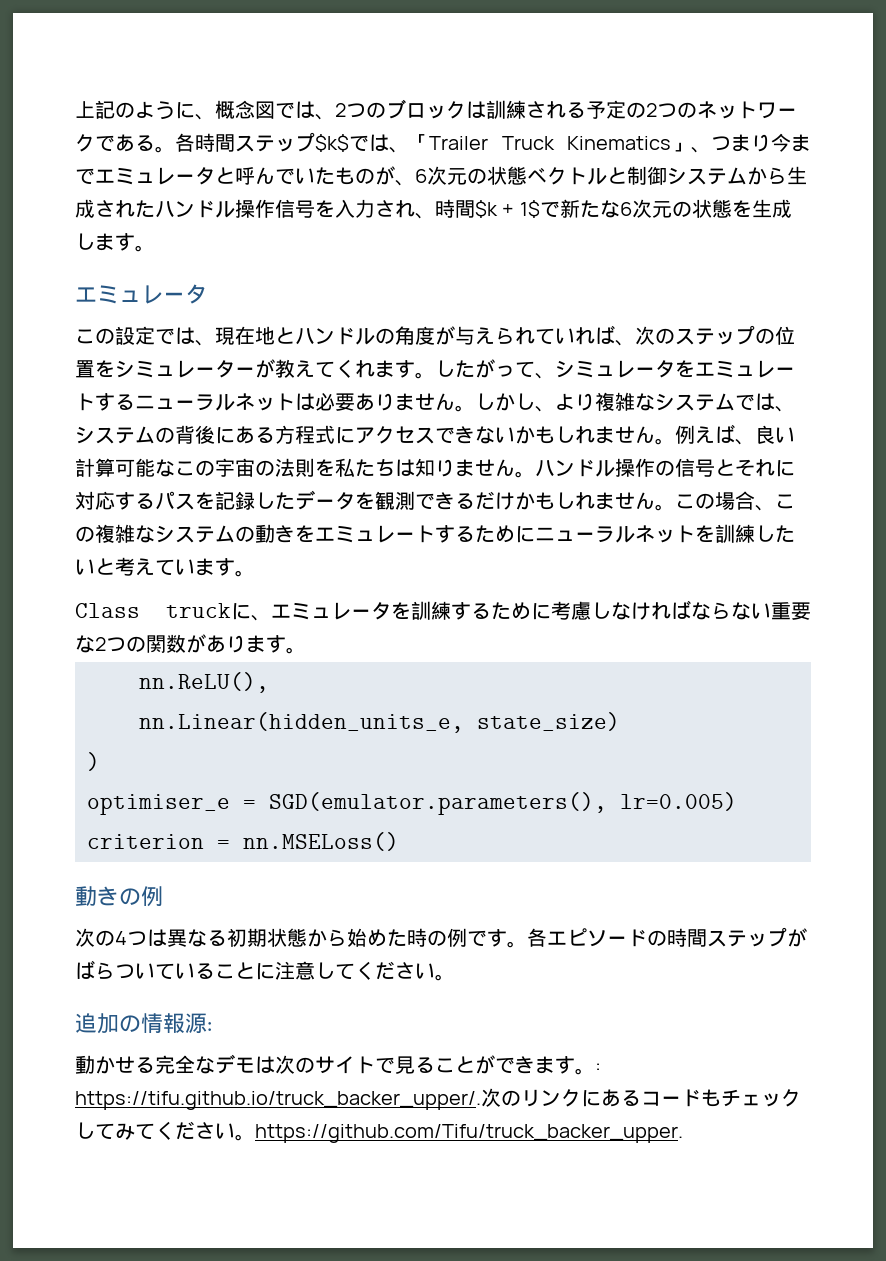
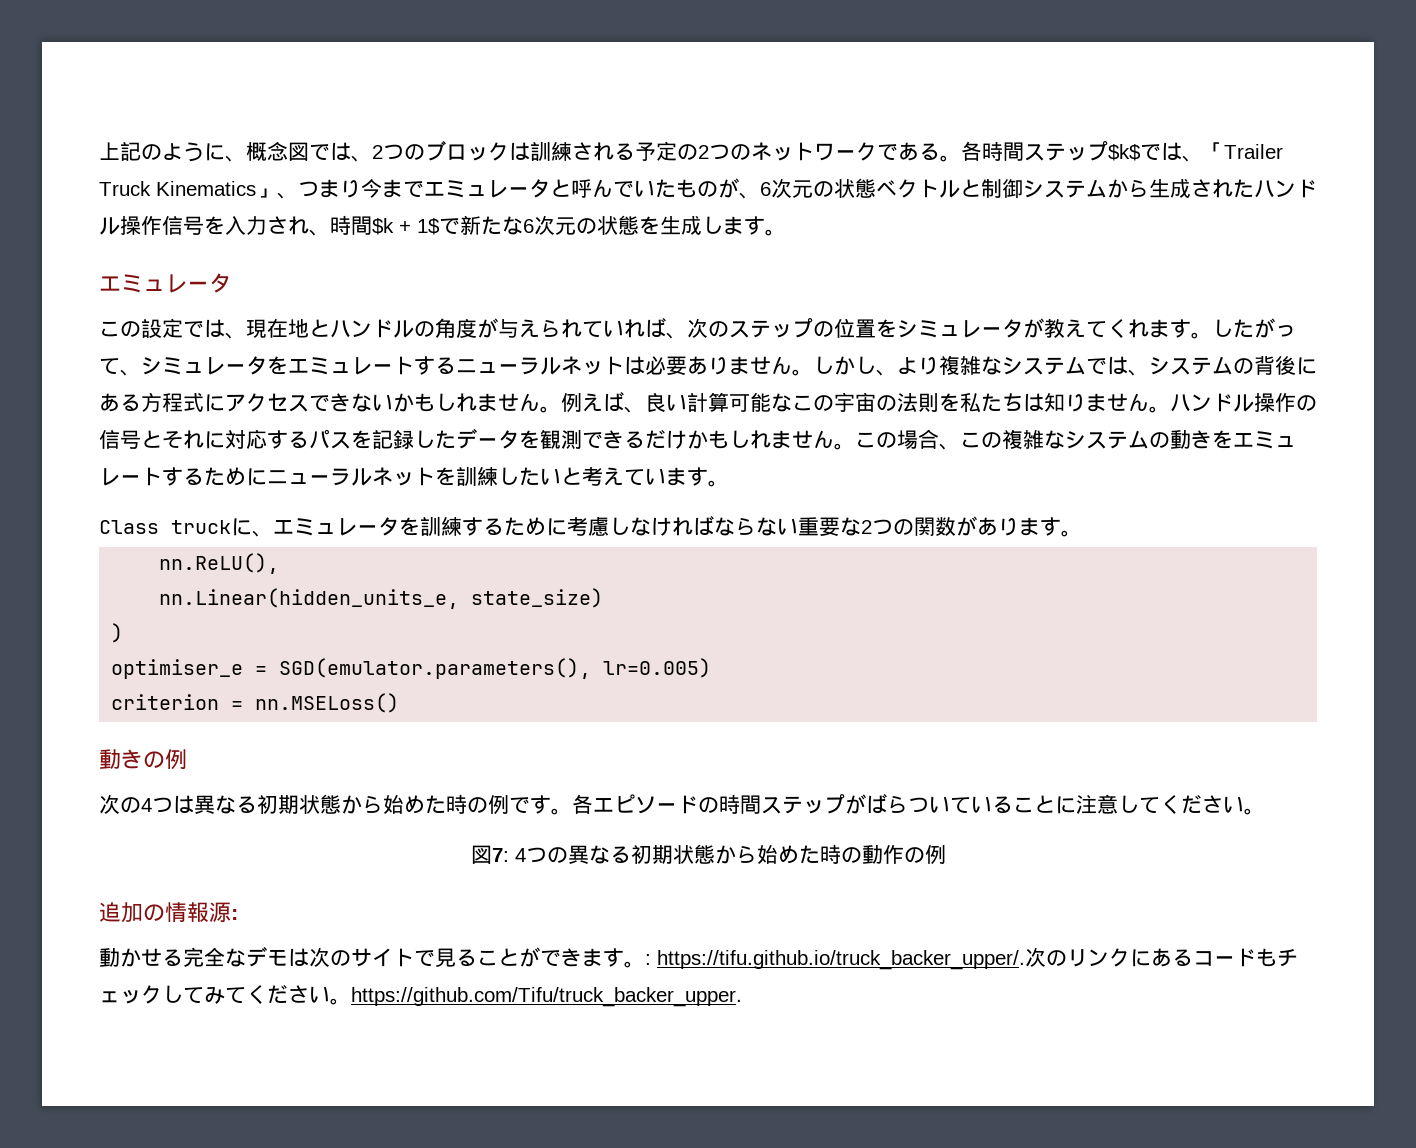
- この設定では、現在地とハンドルの角度が与えられていれば、次のステップの位置をシミュレーターが教えてくれます。
+ この設定では、現在地とハンドルの角度が与えられていれば、次のステップの位置をシミュレータが教えてくれます。
+ 図7: 4つの異なる初期状態から始めた時の動作の例

